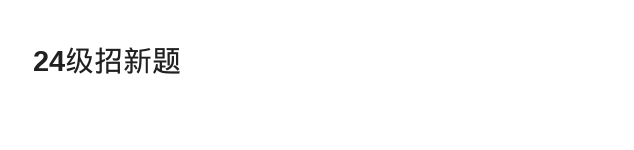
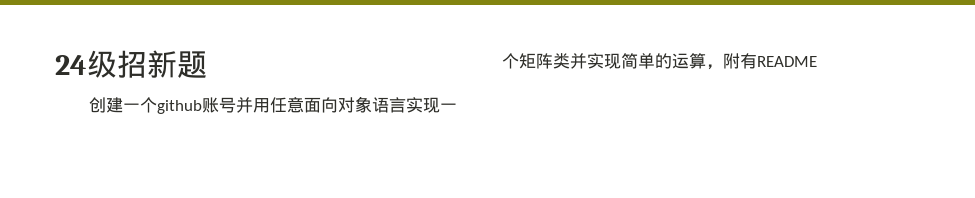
+ 创建一个github账号并用任意面向对象语言实现一个矩阵类并实现简单的运算，附有README

